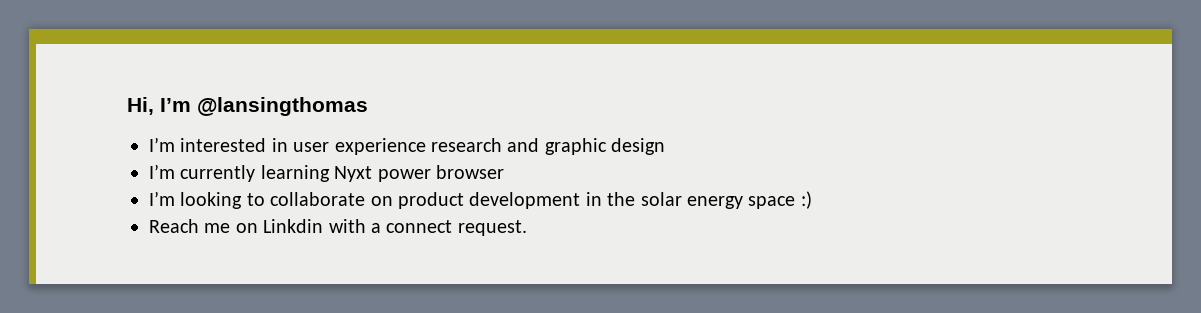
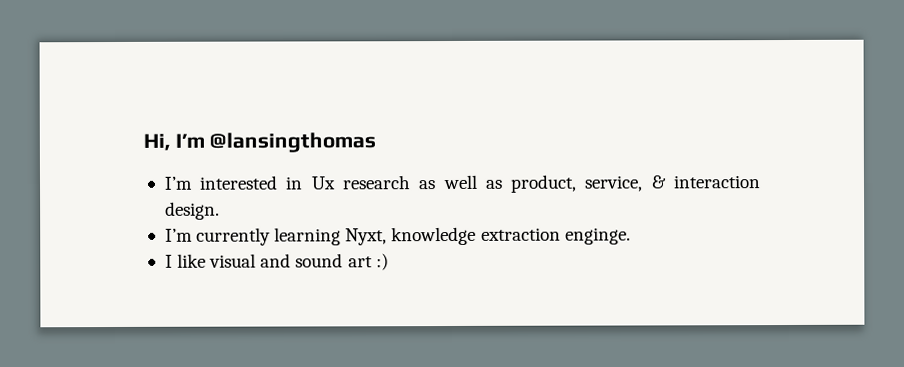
- I’m interested in user experience research and graphic design
- I’m currently learning Nyxt power browser
- I’m looking to collaborate on product development in the solar energy space :)
- Reach me on Linkdin with a connect request.
+ I’m interested in Ux research as well as product, service, & interaction design.
+ I’m currently learning Nyxt, knowledge extraction enginge.
+ I like visual and sound art :)

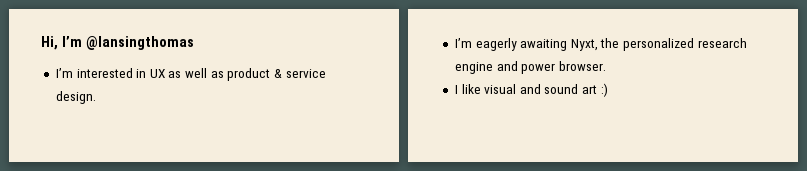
- I’m interested in Ux research as well as product, service, & interaction design.
- I’m currently learning Nyxt, knowledge extraction enginge.
+ I’m interested in UX as well as product & service design.
+ I’m eagerly awaiting Nyxt, the personalized research engine and power browser.

